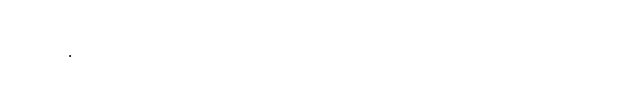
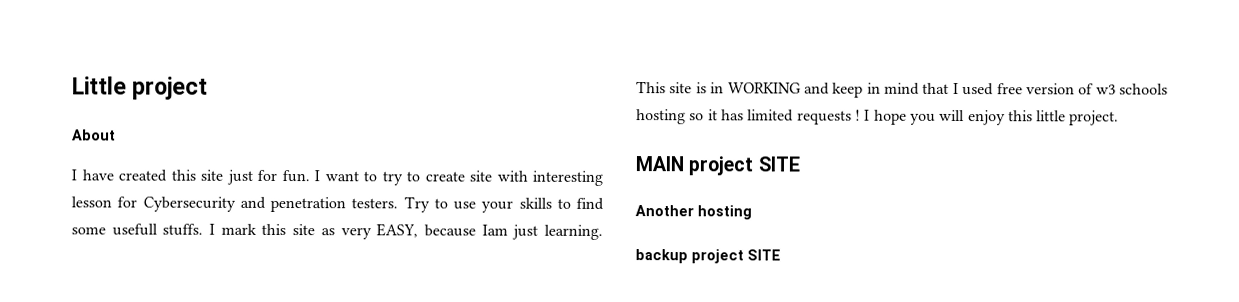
- .
+ Little project
+ About
+ I have created this site just for fun. I want to try to create site with interesting lesson for Cybersecurity and penetration testers. Try to use your skills to find some usefull stuffs. I mark this site as very EASY, because Iam just learning. This site is in WORKING and keep in mind that I used free version of w3 schools hosting so it has limited requests ! I hope you will enjoy this little project.
+ MAIN project SITE
+ Another hosting
+ backup project SITE

